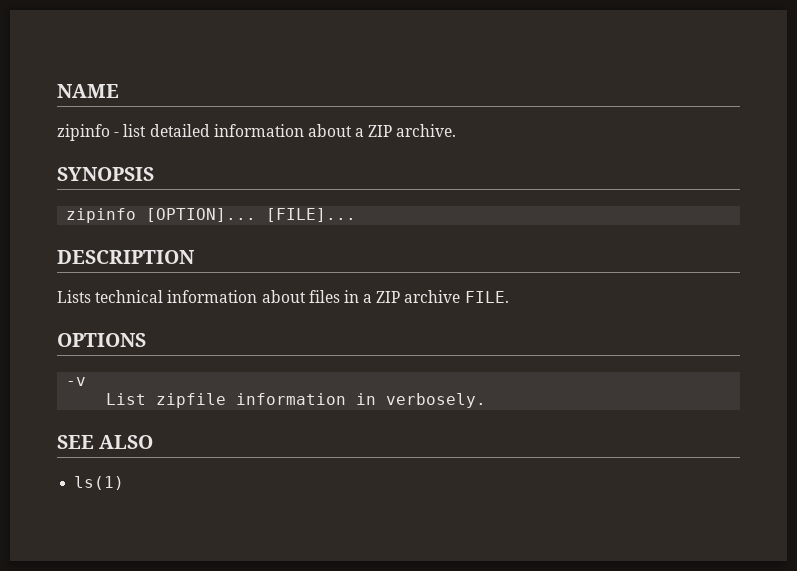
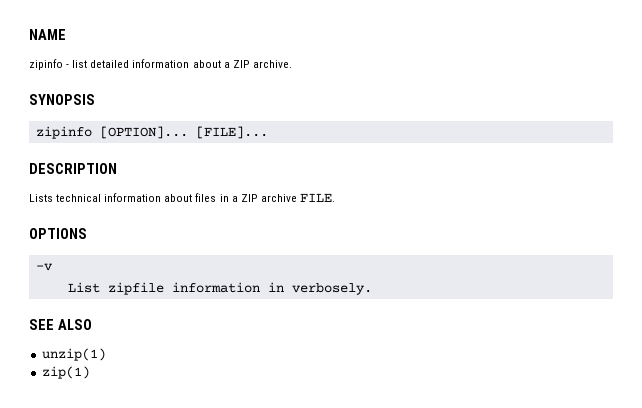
- ls(1)
+ unzip(1)
+ zip(1)

